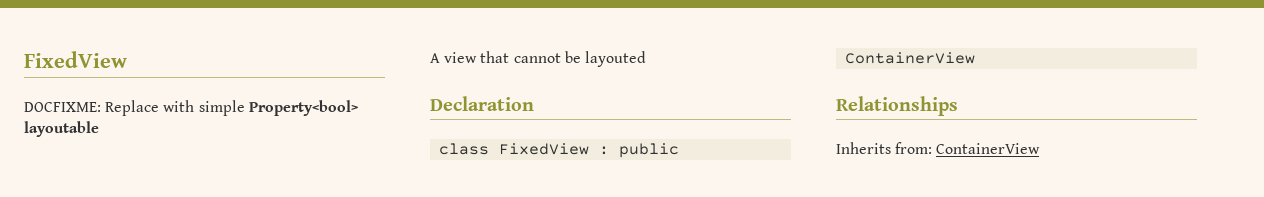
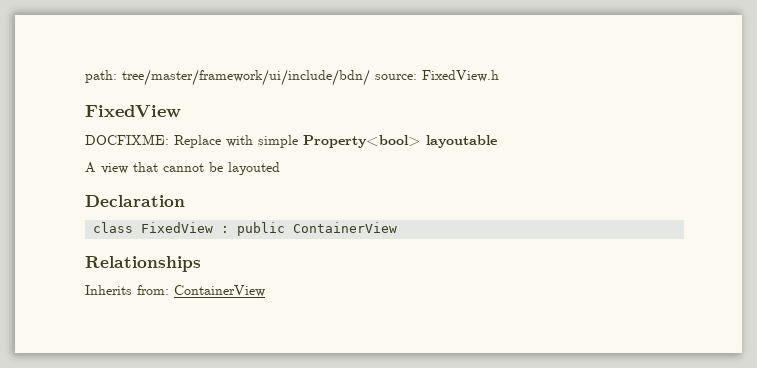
+ path: tree/master/framework/ui/include/bdn/ source: FixedView.h

